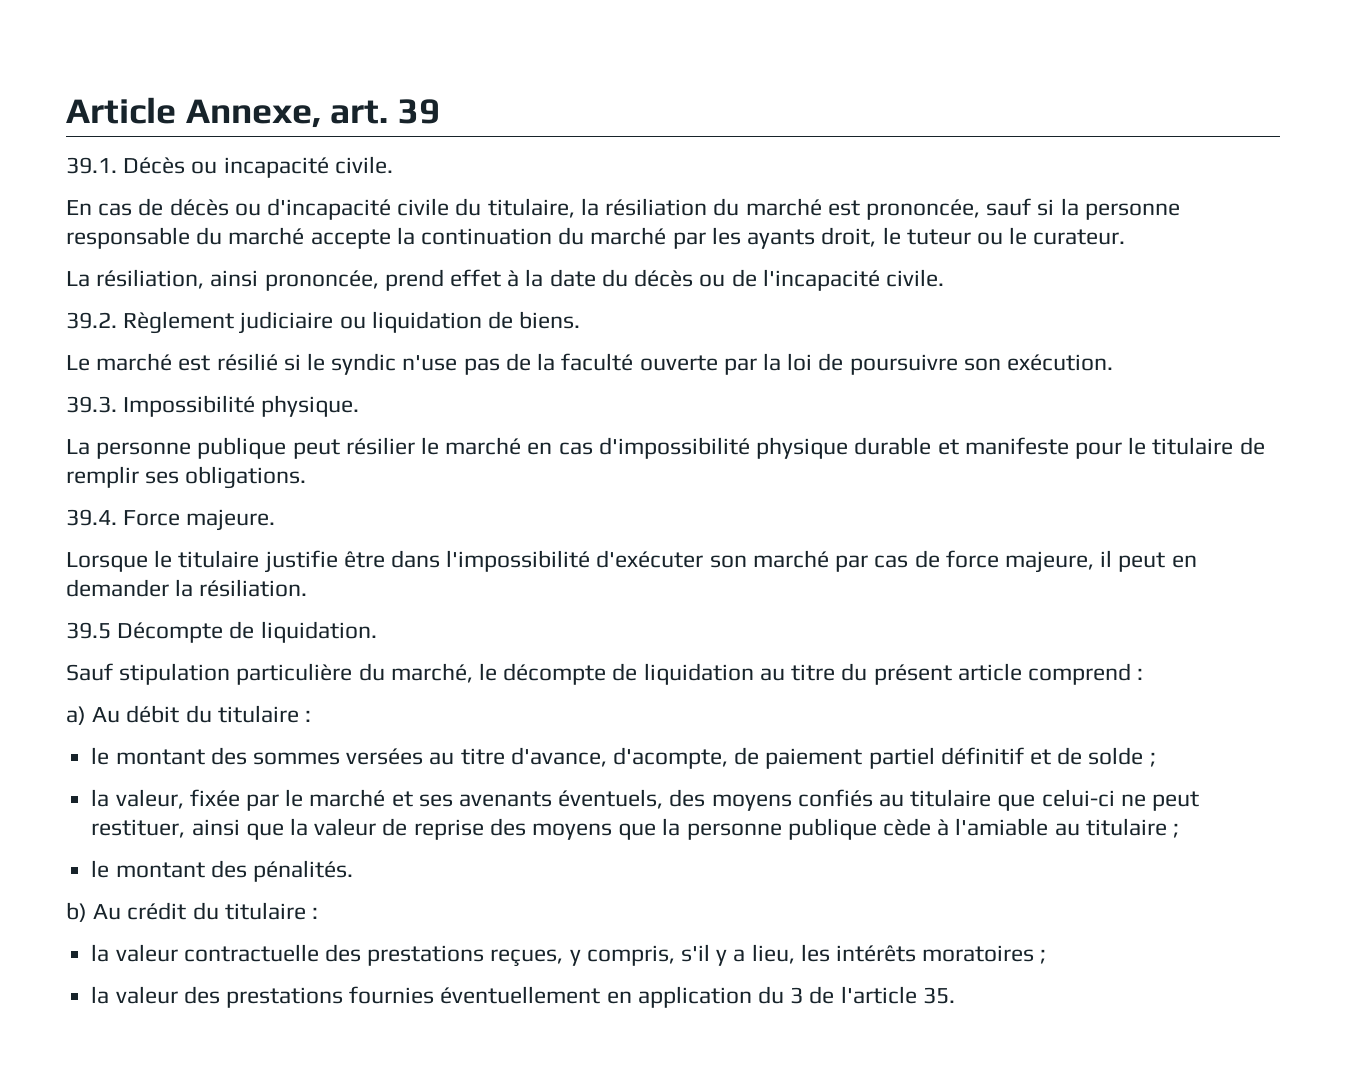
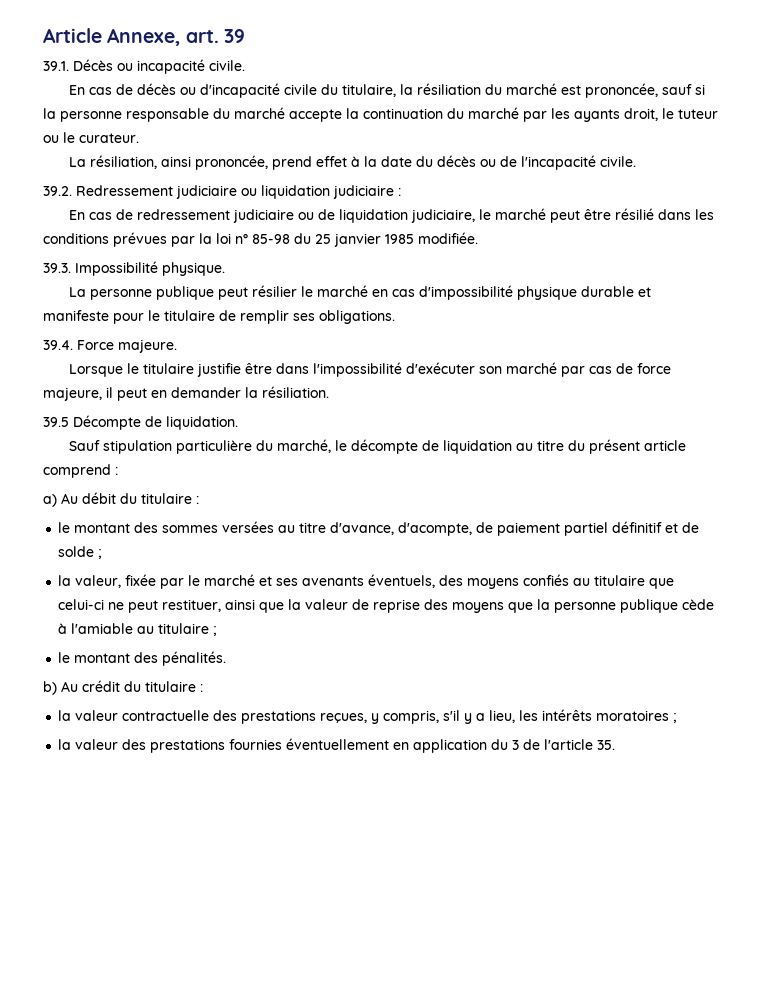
- 39.2. Règlement judiciaire ou liquidation de biens.
- Le marché est résilié si le syndic n'use pas de la faculté ouverte par la loi de poursuivre son exécution.
+ 39.2. Redressement judiciaire ou liquidation judiciaire :
+ En cas de redressement judiciaire ou de liquidation judiciaire, le marché peut être résilié dans les conditions prévues par la loi n° 85-98 du 25 janvier 1985 modifiée.

